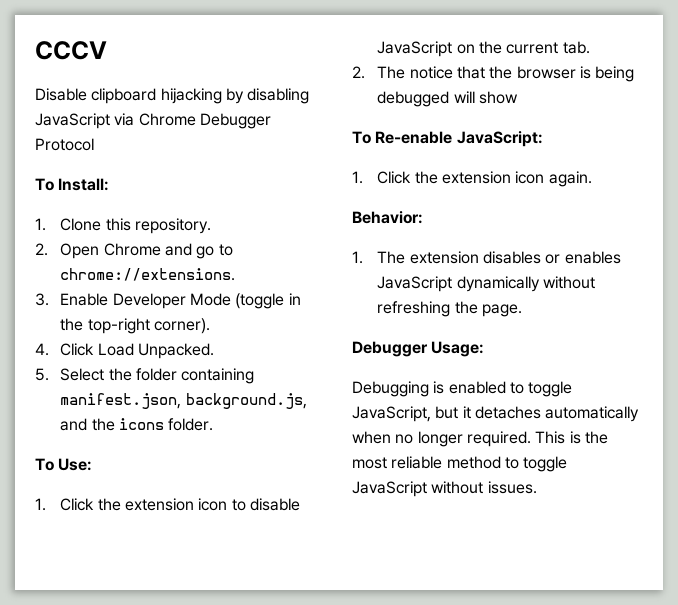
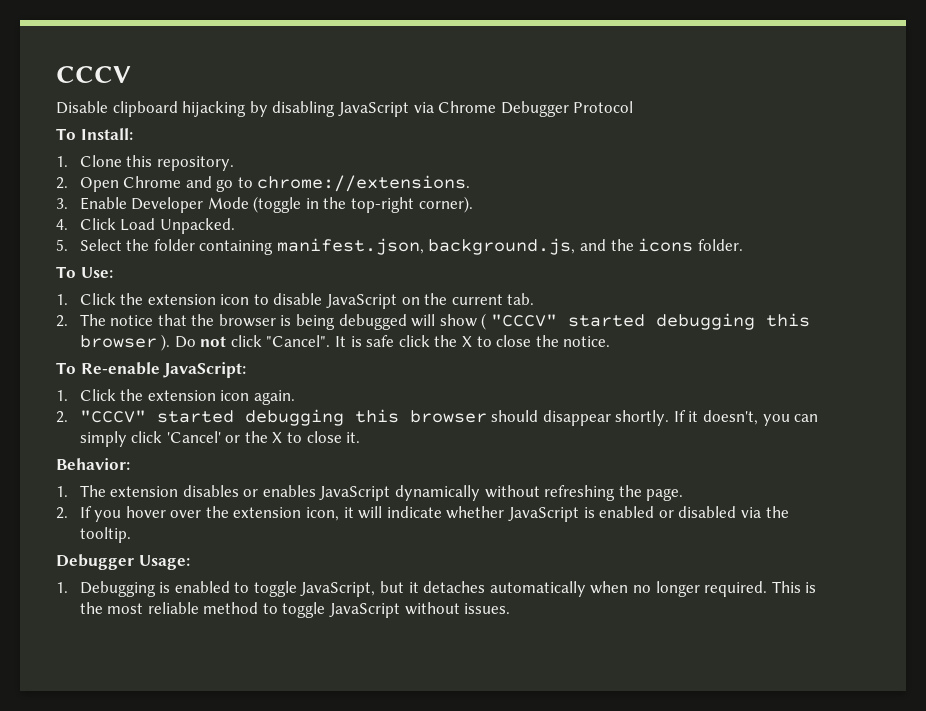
- 2. The notice that the browser is being debugged will show
+ 2. The notice that the browser is being debugged will show ( "CCCV" started debugging this browser ). Do not click "Cancel". It is safe click the X to close the notice.
+ 2. "CCCV" started debugging this browser should disappear shortly. If it doesn't, you can simply click 'Cancel' or the X to close it.
+ 2. If you hover over the extension icon, it will indicate whether JavaScript is enabled or disabled via the tooltip.
- Debugging is enabled to toggle JavaScript, but it detaches automatically when no longer required.
+ 1. Debugging is enabled to toggle JavaScript, but it detaches automatically when no longer required.

